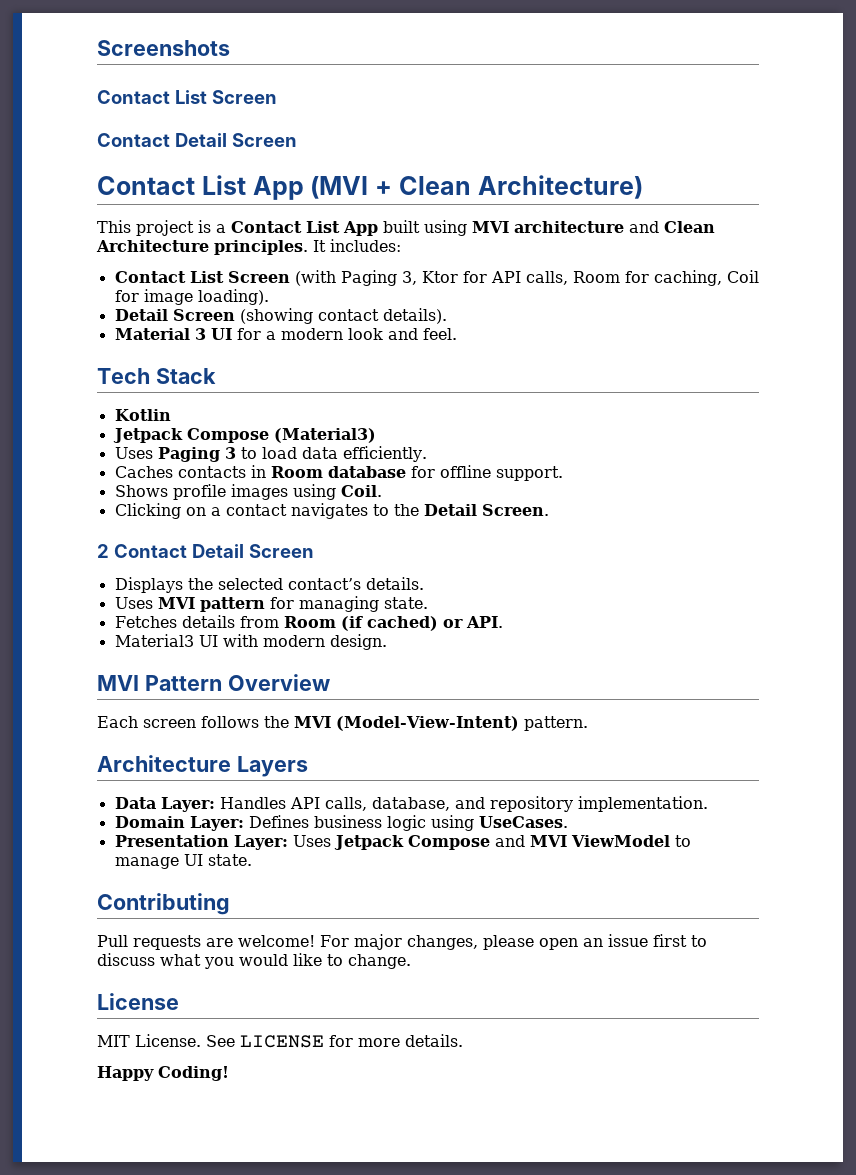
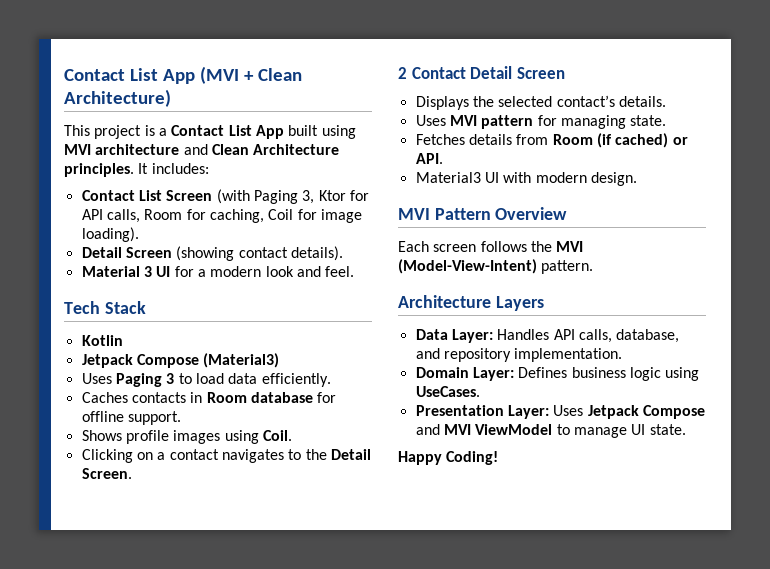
- Screenshots
- Contact List Screen
- Contact Detail Screen
- Contributing
- Pull requests are welcome! For major changes, please open an issue first to discuss what you would like to change.
- License
- MIT License. See LICENSE for more details.

